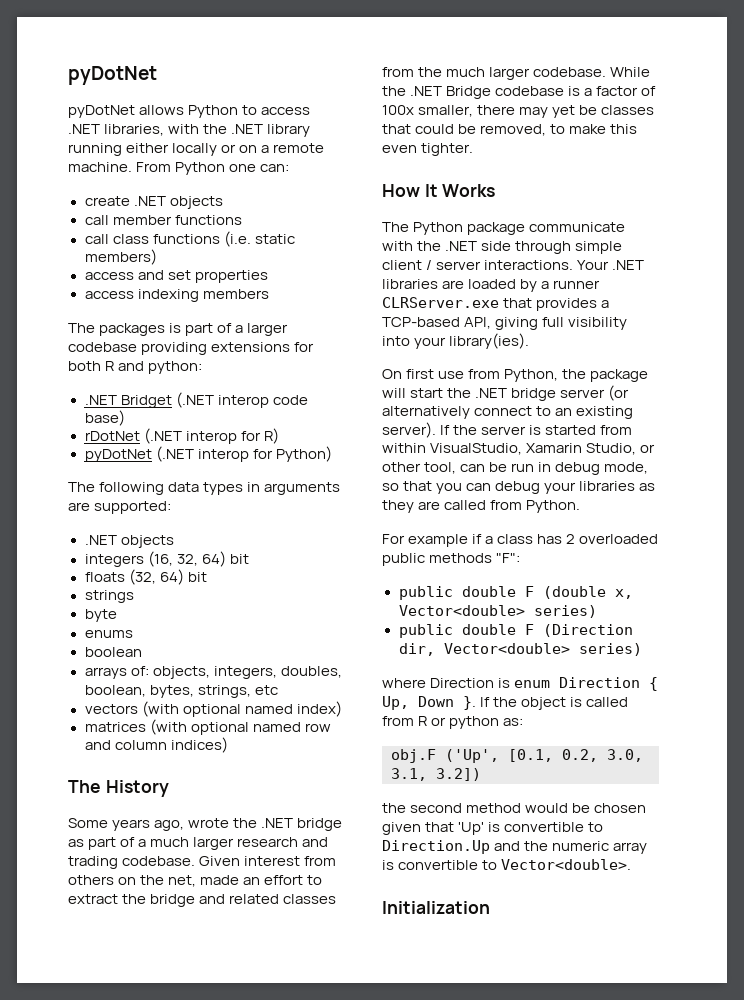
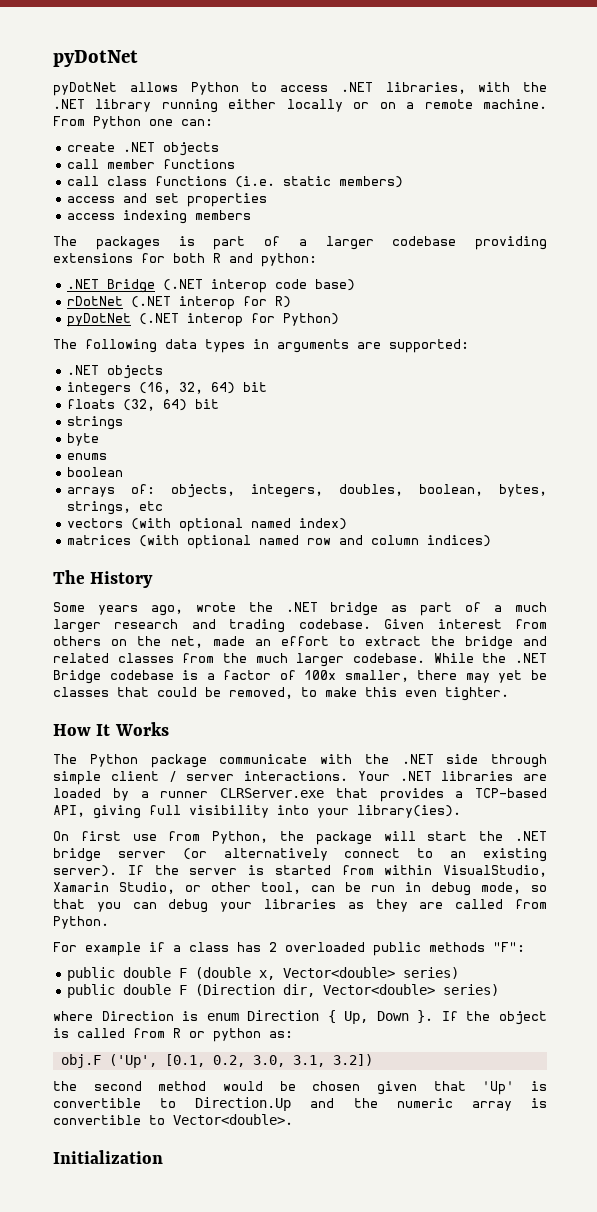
- .NET Bridget (.NET interop code base)
+ .NET Bridge (.NET interop code base)

